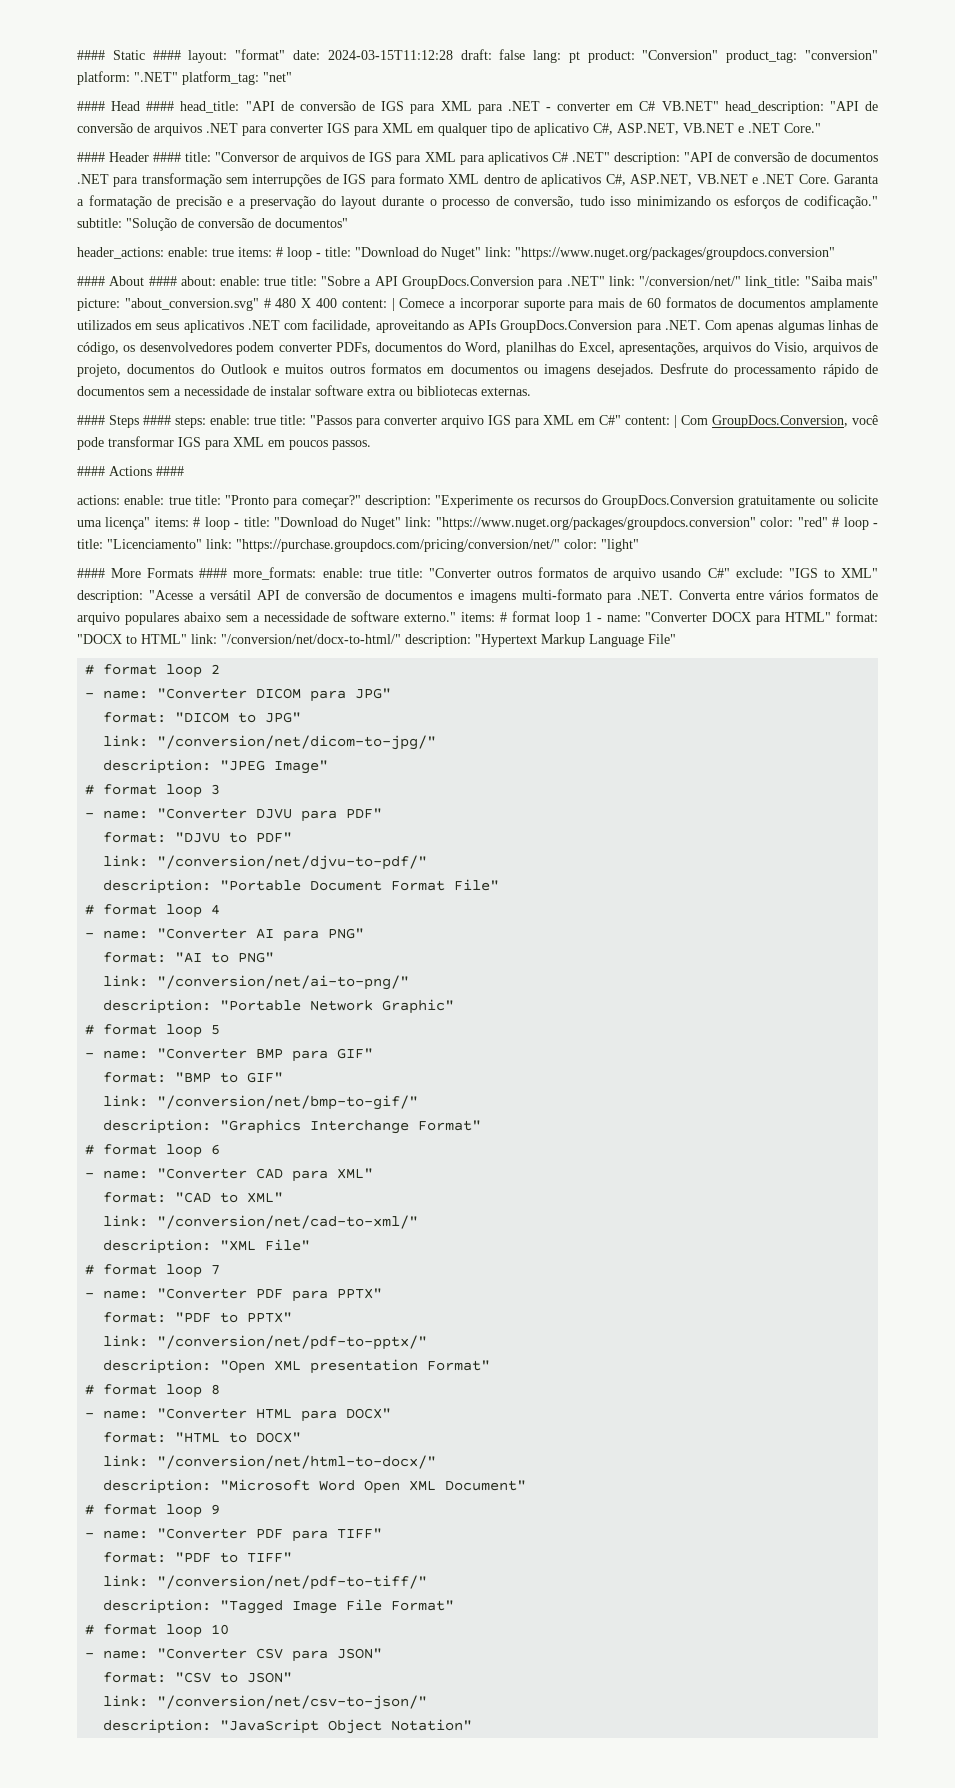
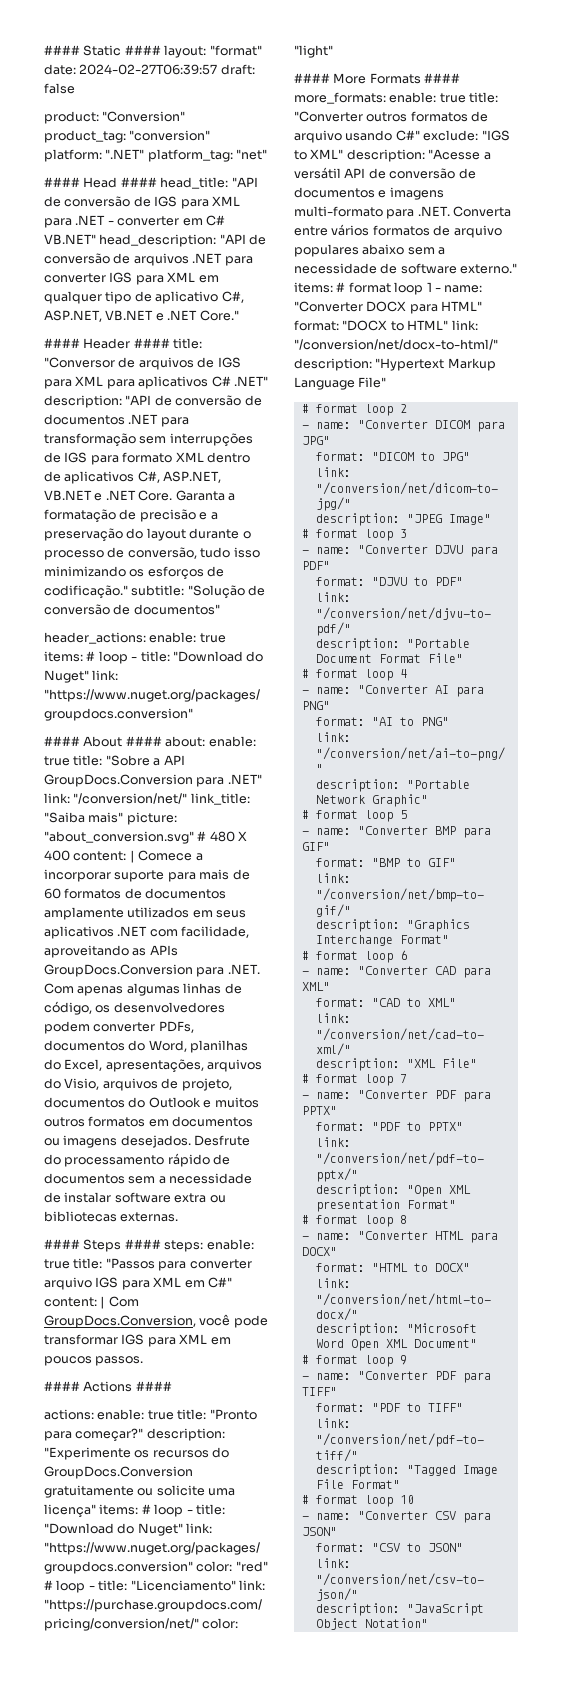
- #### Static #### layout: "format" date: 2024-03-15T11:12:28 draft: false lang: pt product: "Conversion" product_tag: "conversion" platform: ".NET" platform_tag: "net"
+ #### Static #### layout: "format" date: 2024-02-27T06:39:57 draft: false
+ product: "Conversion" product_tag: "conversion" platform: ".NET" platform_tag: "net"

